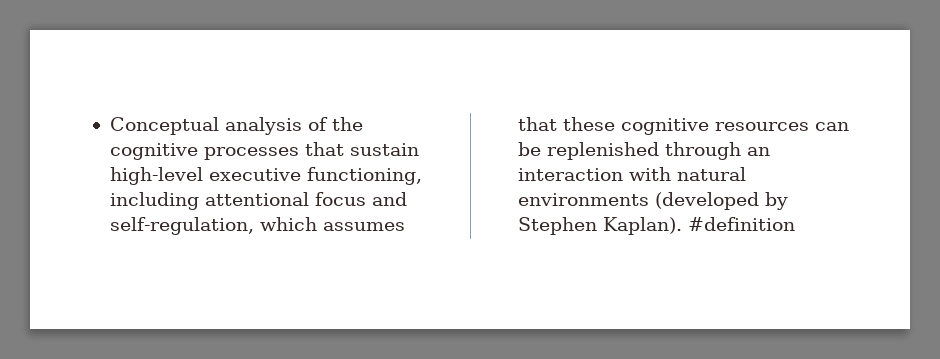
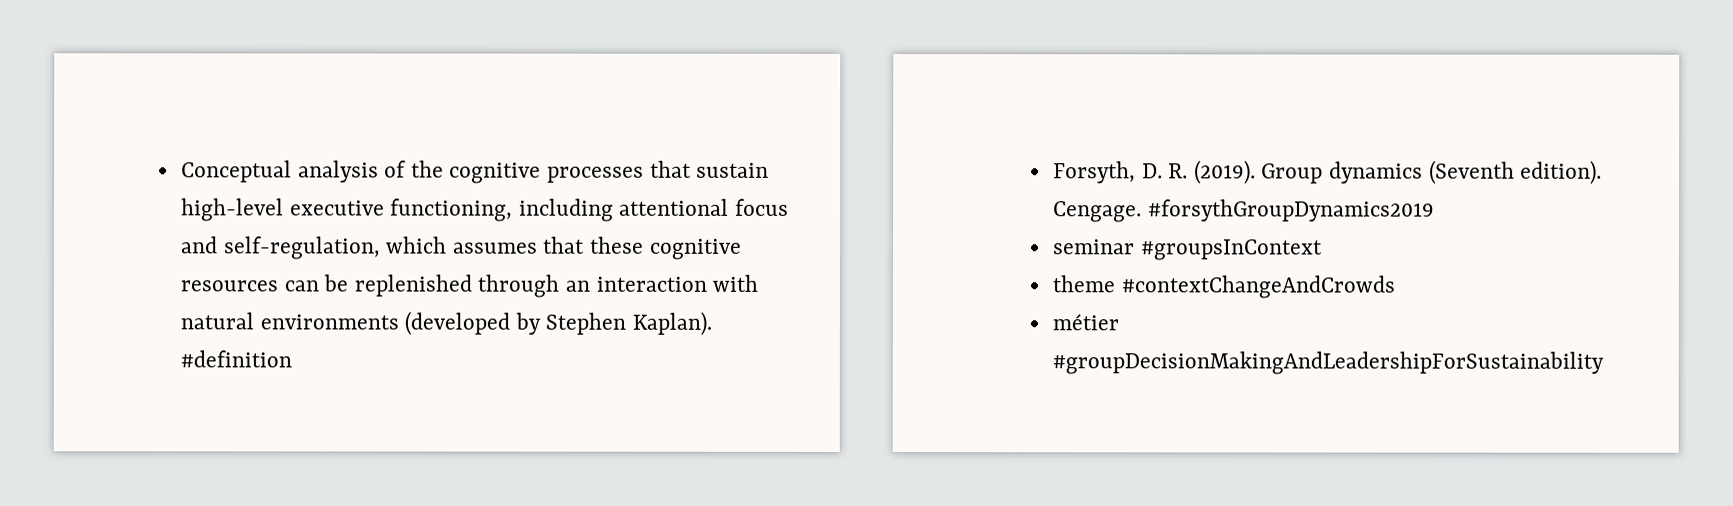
+ Forsyth, D. R. (2019). Group dynamics (Seventh edition). Cengage. #forsythGroupDynamics2019
+ seminar #groupsInContext
+ theme #contextChangeAndCrowds
+ métier #groupDecisionMakingAndLeadershipForSustainability

